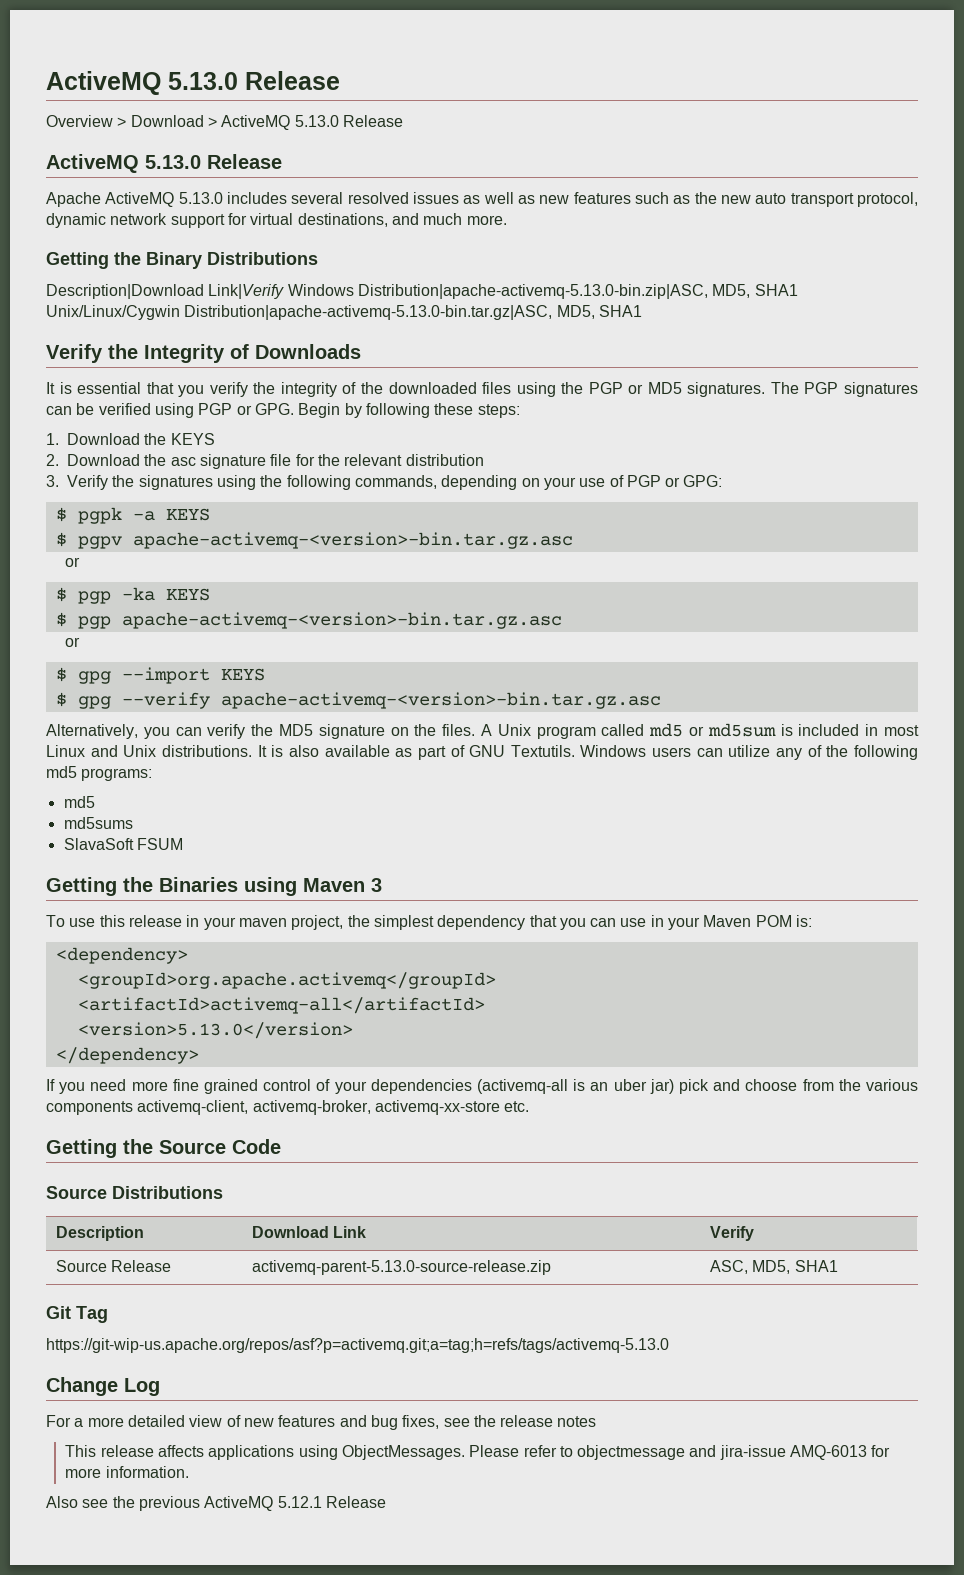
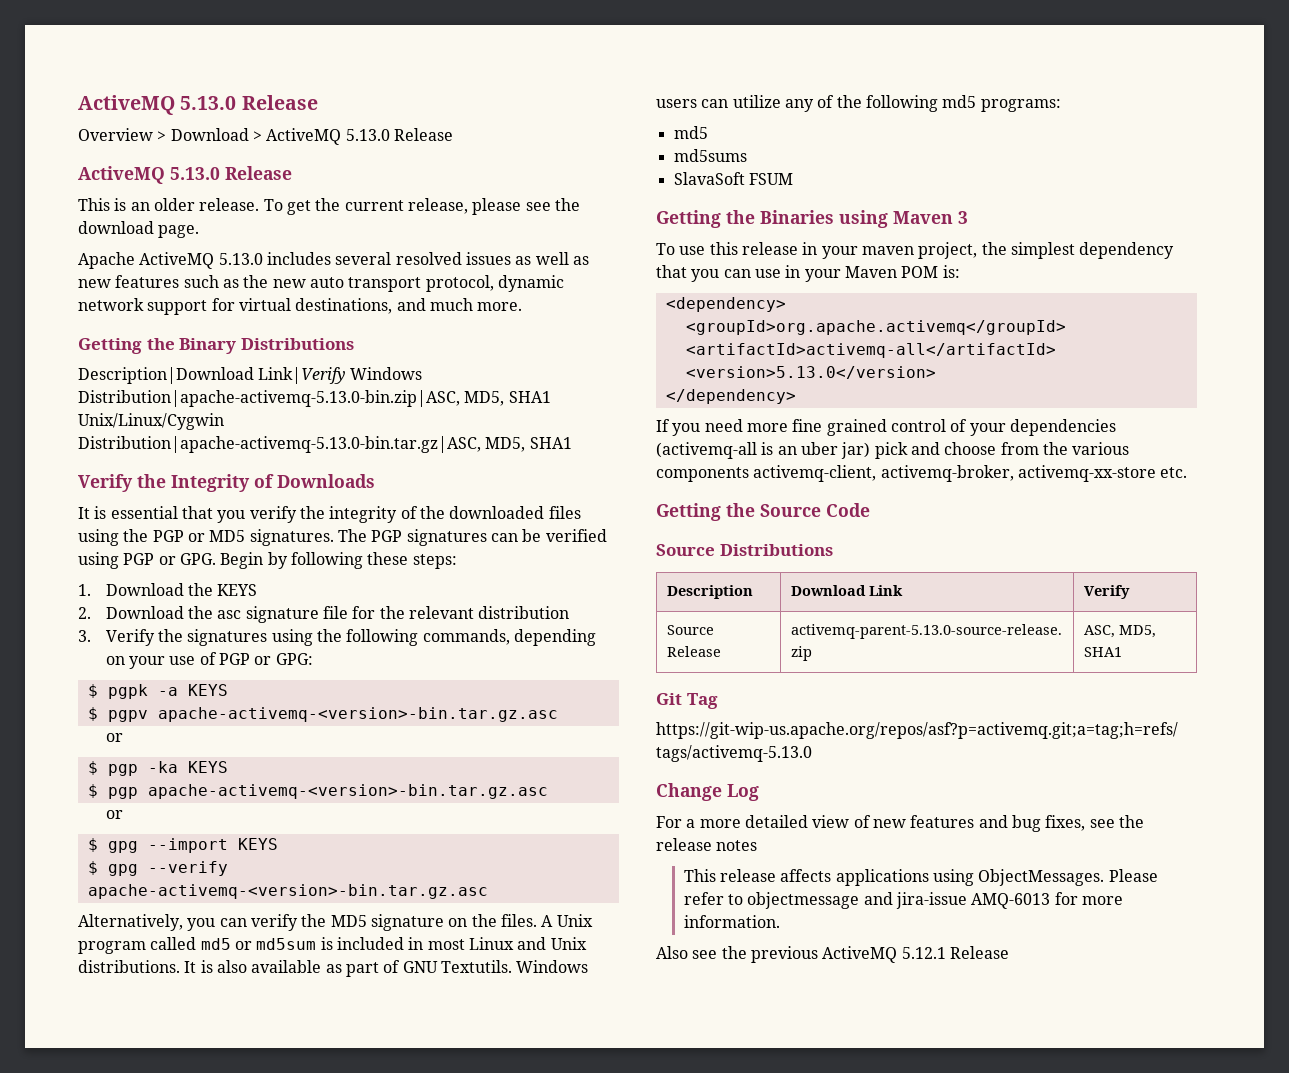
+ This is an older release. To get the current release, please see the download page.

